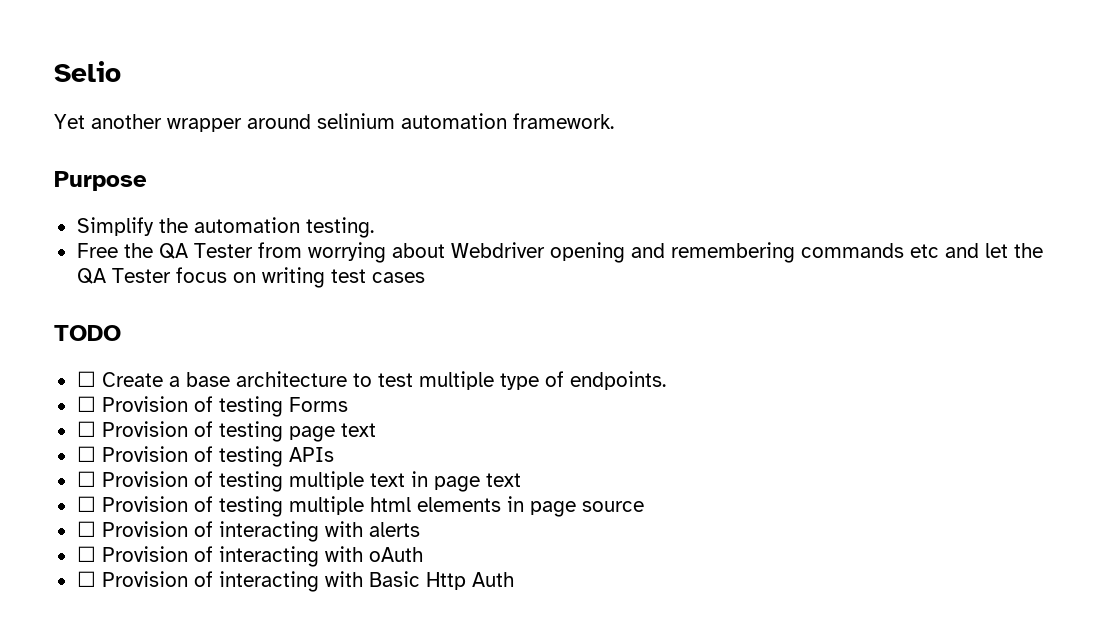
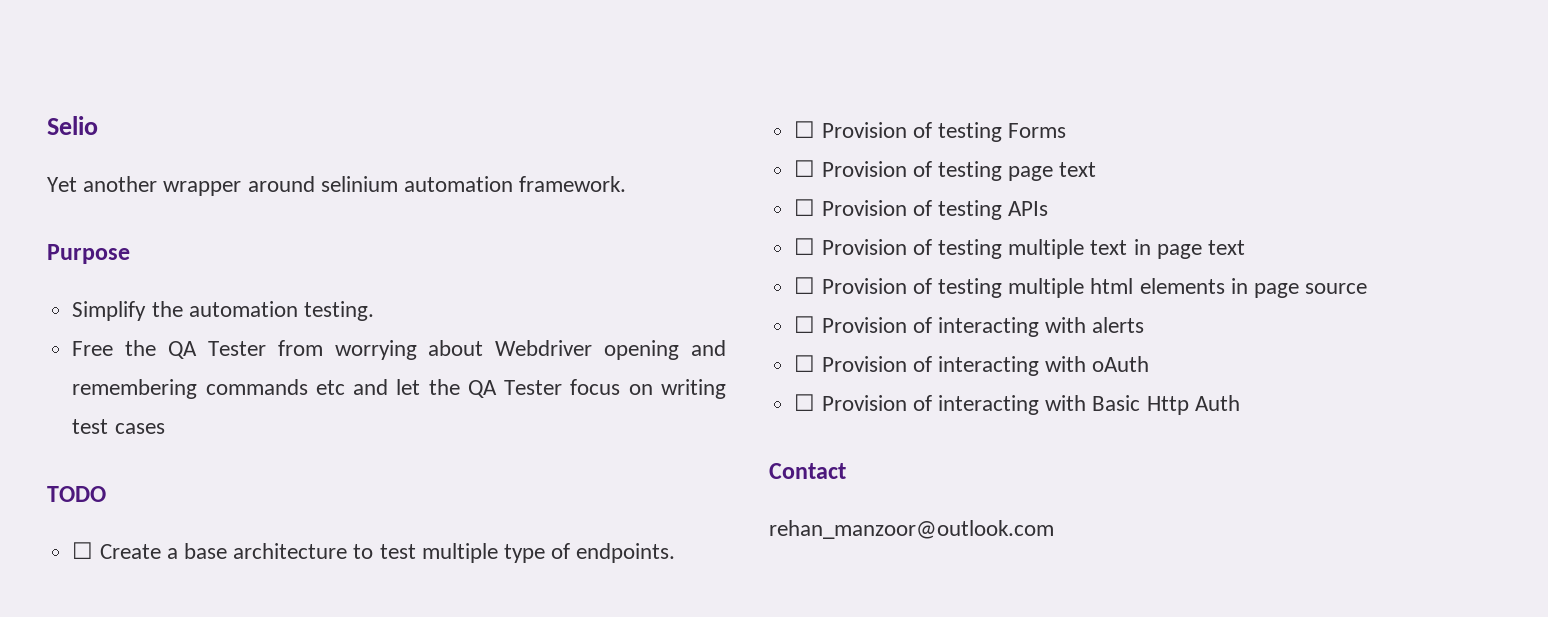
+ Contact
+ rehan_manzoor@outlook.com

